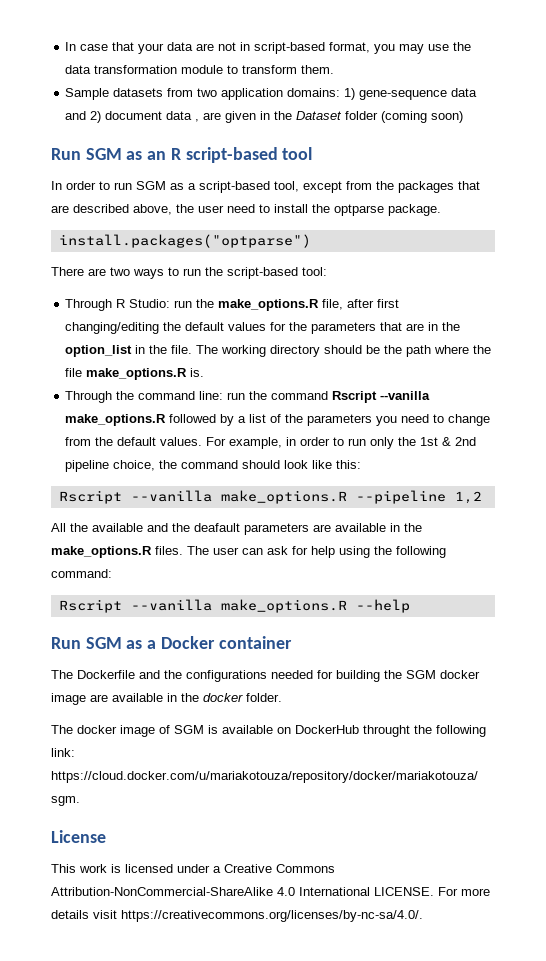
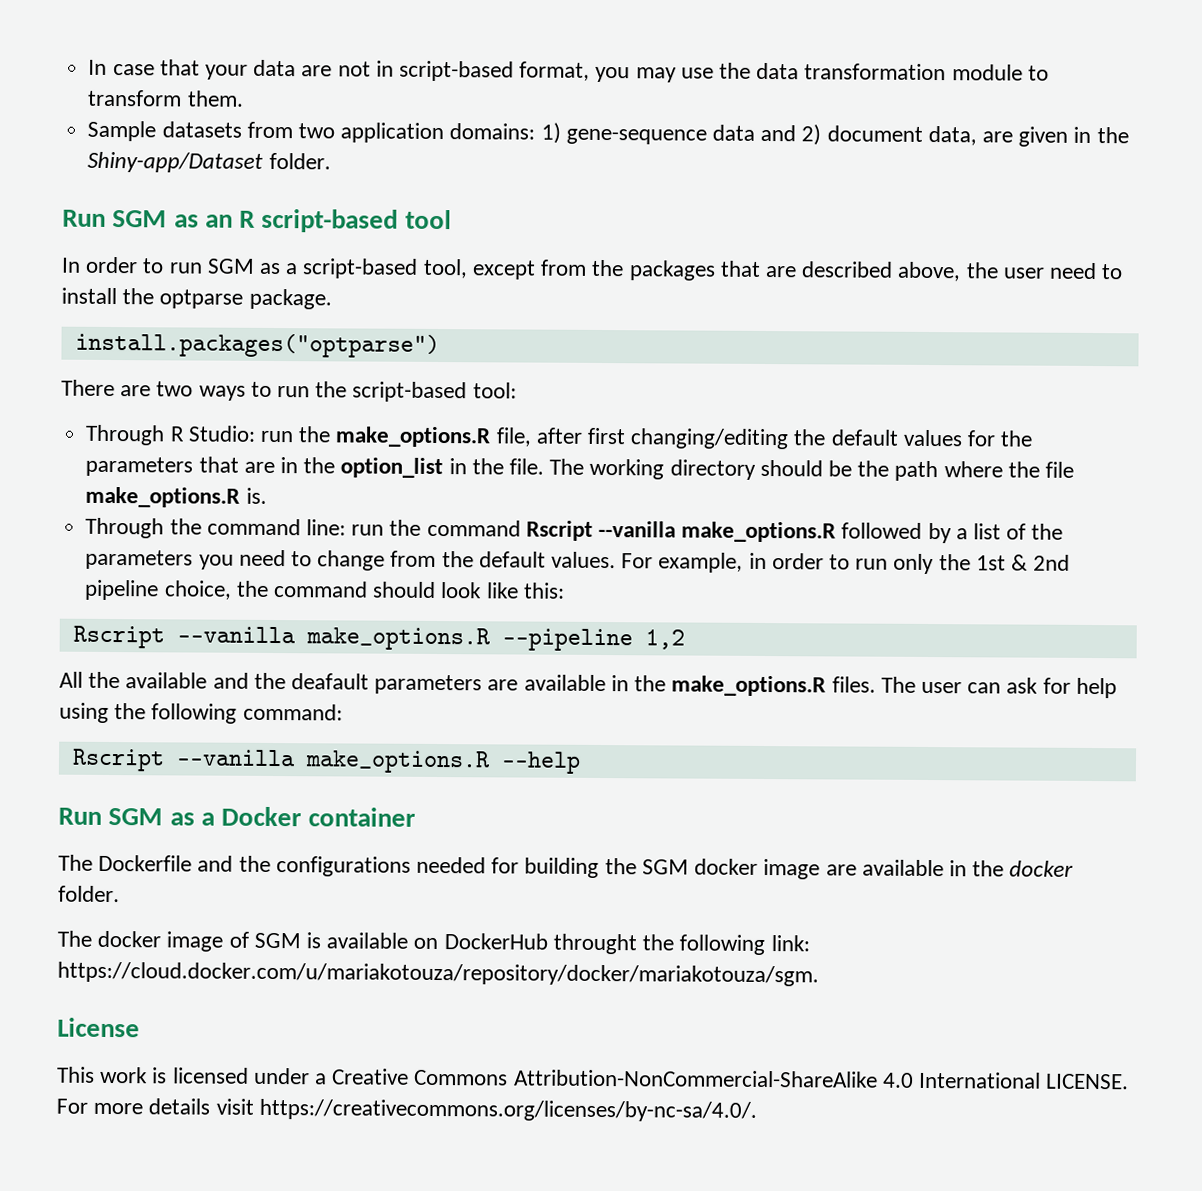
- Sample datasets from two application domains: 1) gene-sequence data and 2) document data , are given in the Dataset folder (coming soon)
+ Sample datasets from two application domains: 1) gene-sequence data and 2) document data, are given in the Shiny-app/Dataset folder.

